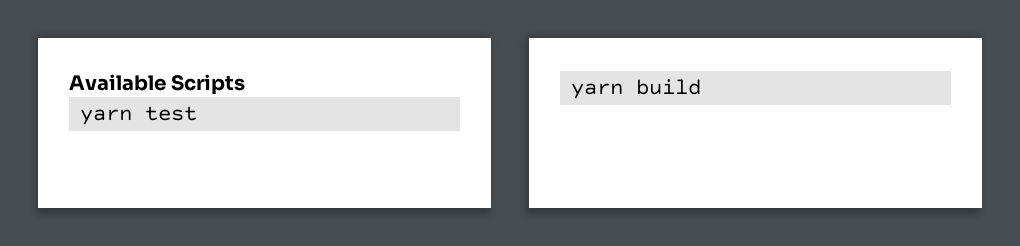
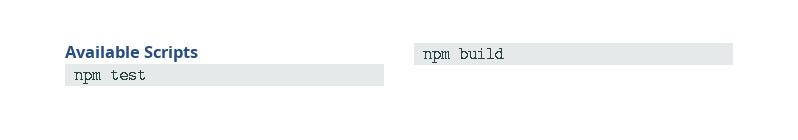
- yarn test
+ npm test
- yarn build
+ npm build

